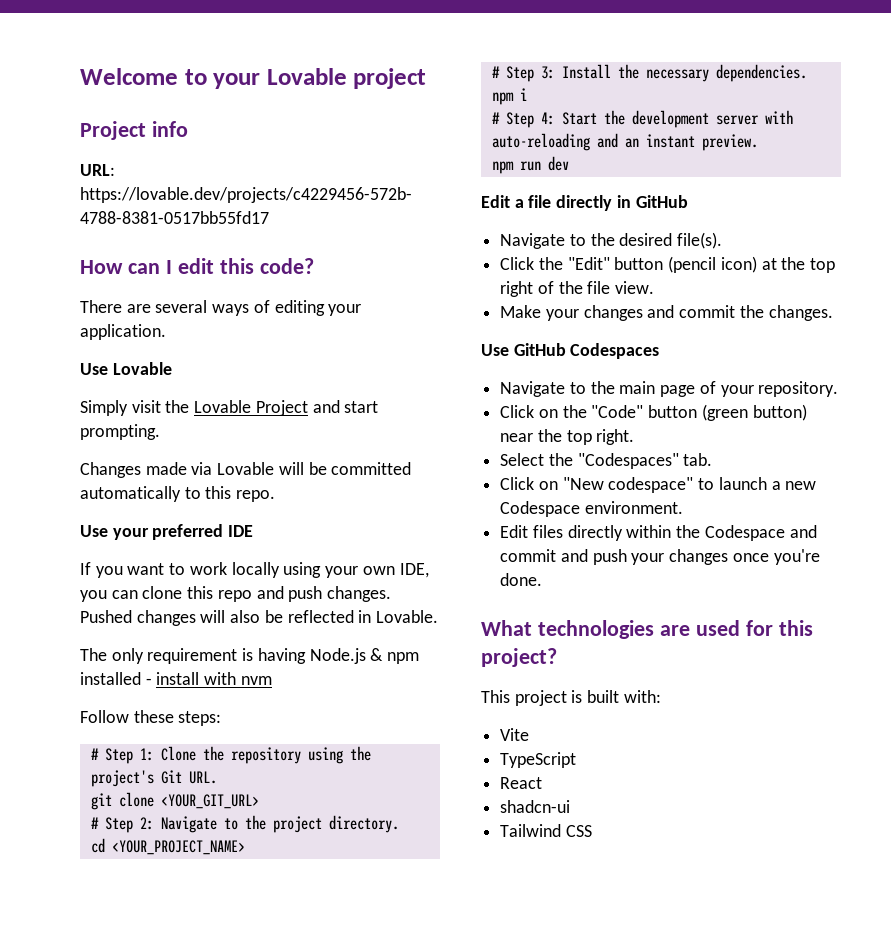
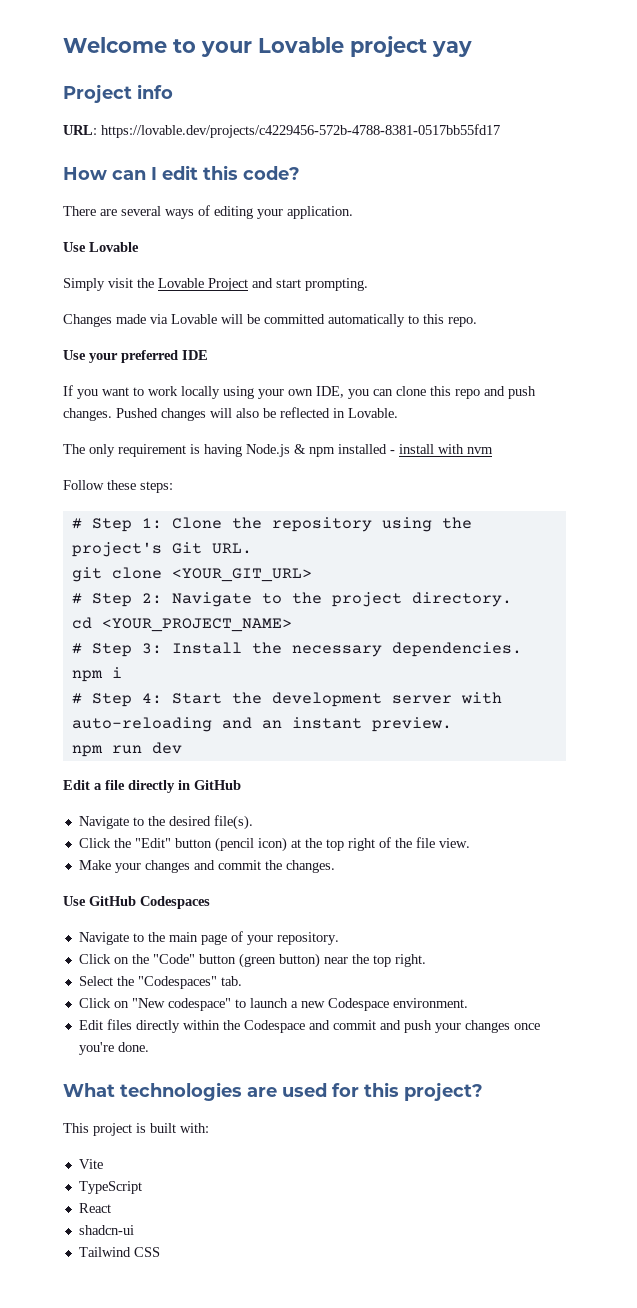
- Welcome to your Lovable project
+ Welcome to your Lovable project yay

